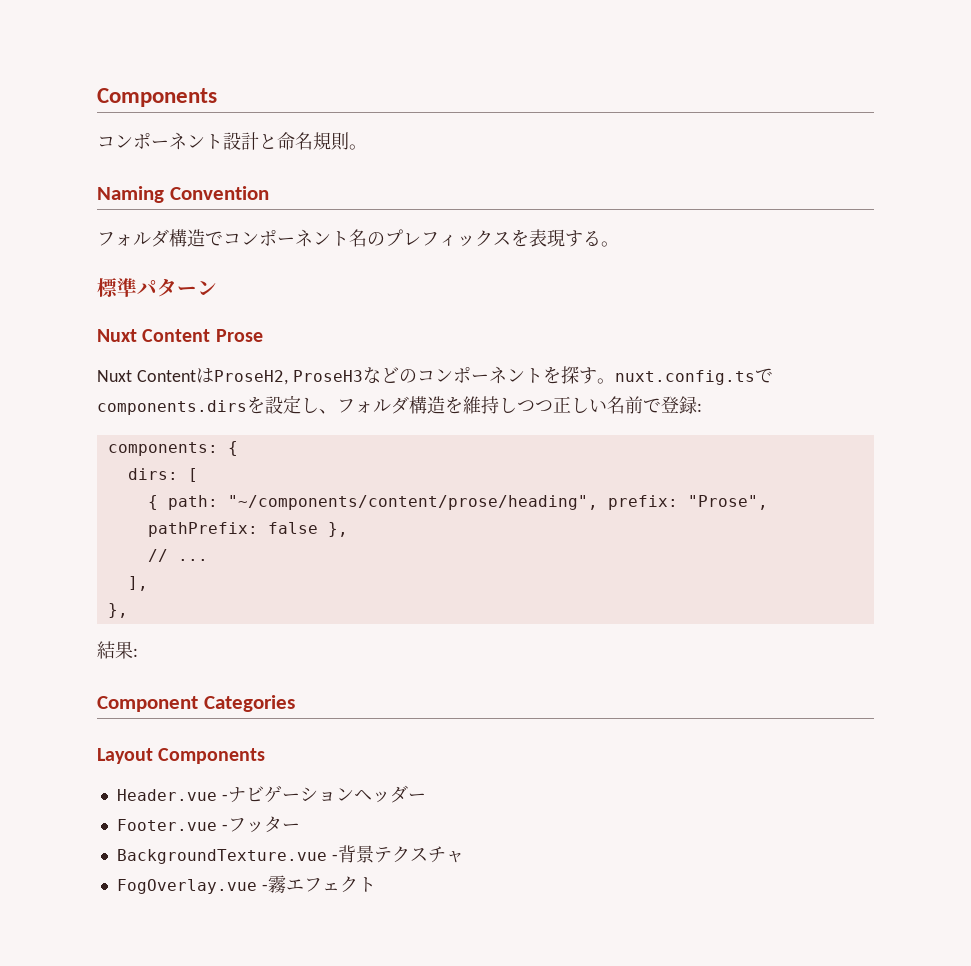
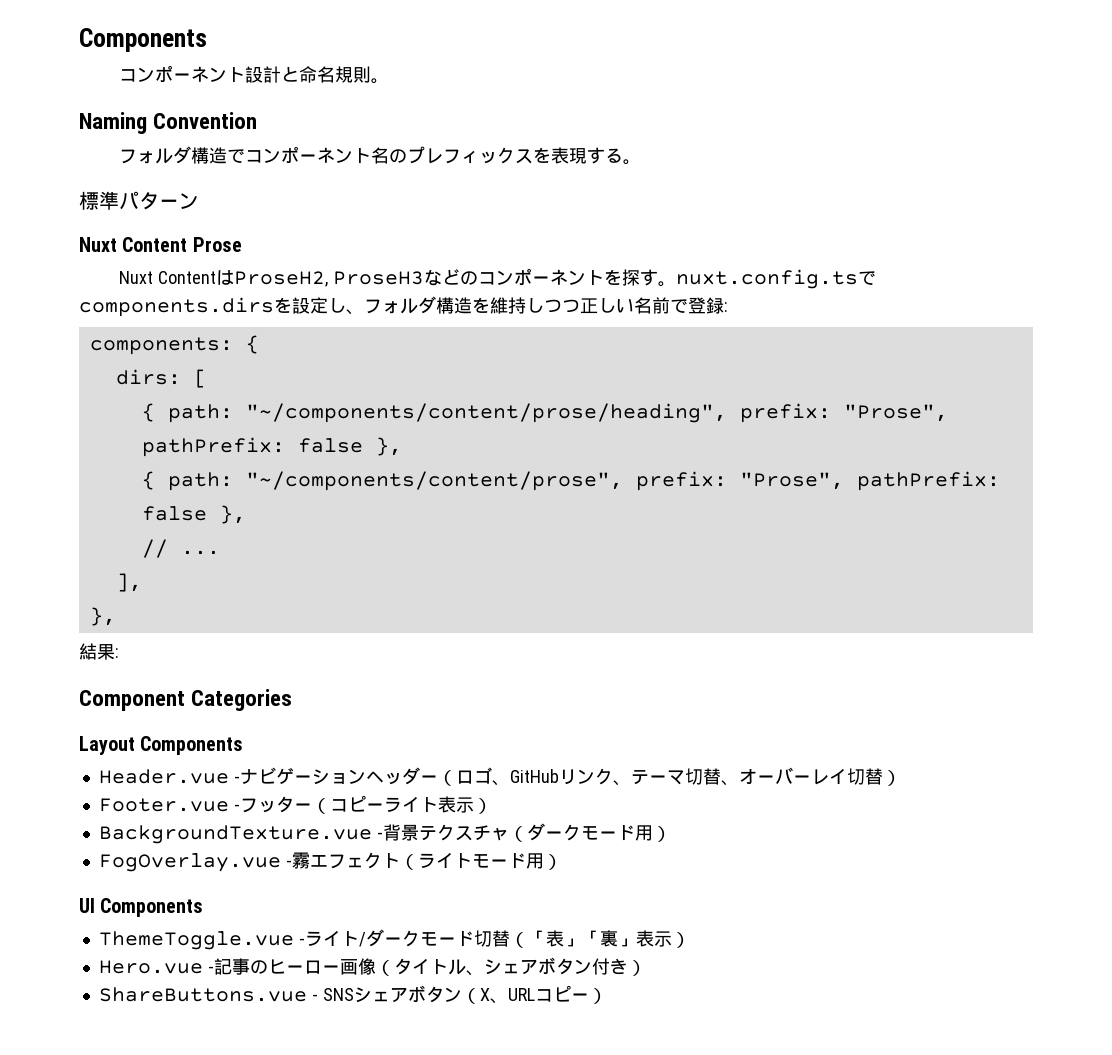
+ { path: "~/components/content/prose", prefix: "Prose", pathPrefix: false },
- Header.vue -ナビゲーションヘッダー
+ Header.vue -ナビゲーションヘッダー（ロゴ、GitHubリンク、テーマ切替、オーバーレイ切替）
- Footer.vue -フッター
+ Footer.vue -フッター（コピーライト表示）
- BackgroundTexture.vue -背景テクスチャ
+ BackgroundTexture.vue -背景テクスチャ（ダークモード用）
- FogOverlay.vue -霧エフェクト
+ FogOverlay.vue -霧エフェクト（ライトモード用）
+ UI Components
+ ThemeToggle.vue -ライト/ダークモード切替（「表」「裏」表示）
+ Hero.vue -記事のヒーロー画像（タイトル、シェアボタン付き）
+ ShareButtons.vue - SNSシェアボタン（X、URLコピー）

